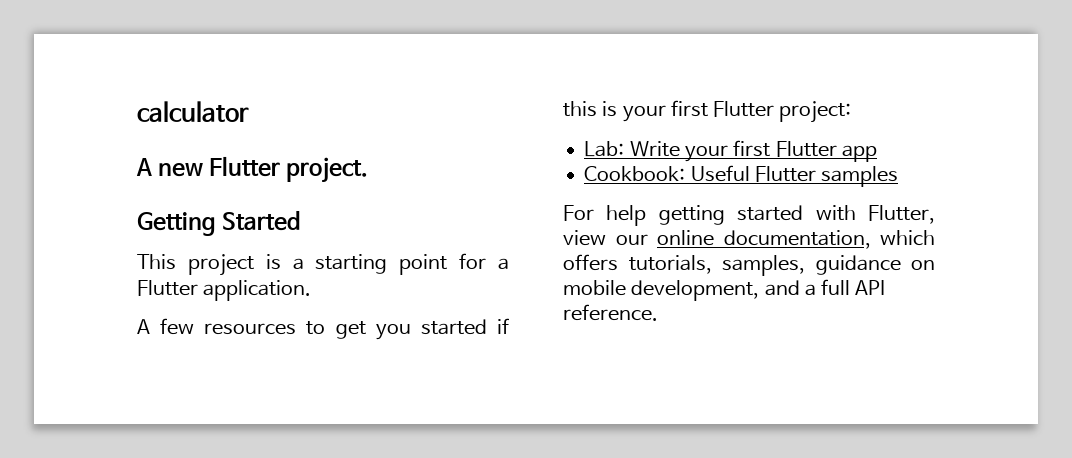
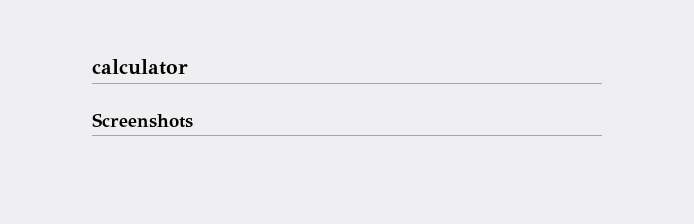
- A new Flutter project.
- Getting Started
- This project is a starting point for a Flutter application.
- A few resources to get you started if this is your first Flutter project:
- Lab: Write your first Flutter app
- Cookbook: Useful Flutter samples
- For help getting started with Flutter, view our online documentation, which offers tutorials, samples, guidance on mobile development, and a full API reference.
+ Screenshots

